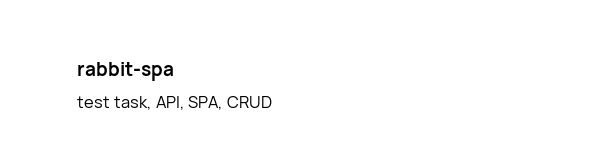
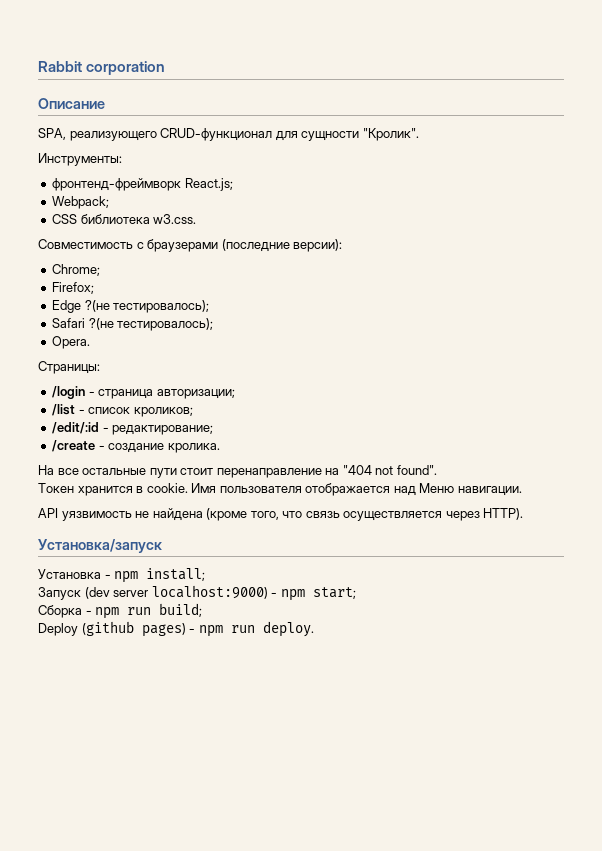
- rabbit-spa
- test task, API, SPA, CRUD
+ Rabbit corporation
+ Описание
+ SPA, реализующего CRUD-функционал для сущности "Кролик".
+ Инструменты:
+ фронтенд-фреймворк React.js;
+ Webpack;
+ CSS библиотека w3.css.
+ Совместимость с браузерами (последние версии):
+ Chrome;
+ Firefox;
+ Edge ?(не тестировалось);
+ Safari ?(не тестировалось);
+ Opera.
+ Страницы:
+ /login - страница авторизации;
+ /list - список кроликов;
+ /edit/:id - редактирование;
+ /create - создание кролика.
+ На все остальные пути стоит перенаправление на "404 not found".
+ Токен хранится в cookie. Имя пользователя отображается над Меню навигации.
+ API уязвимость не найдена (кроме того, что связь осуществляется через HTTP).
+ Установка/запуск
+ Установка - npm install;
+ Запуск (dev server localhost:9000) - npm start;
+ Сборка - npm run build;
+ Deploy (github pages) - npm run deploy.

